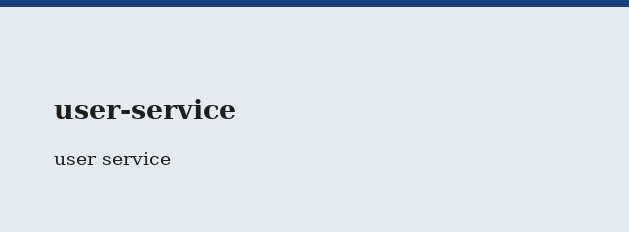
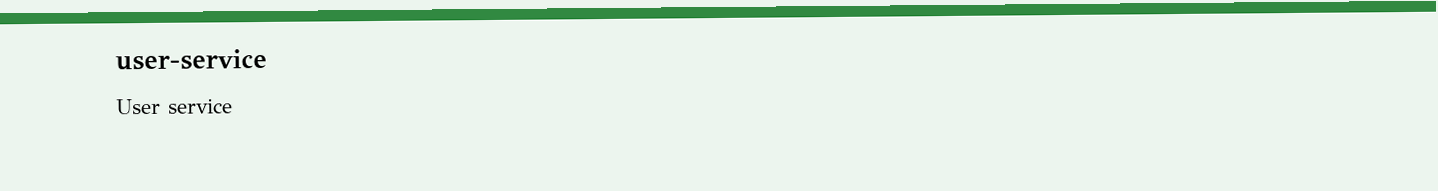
- user service
+ User service

